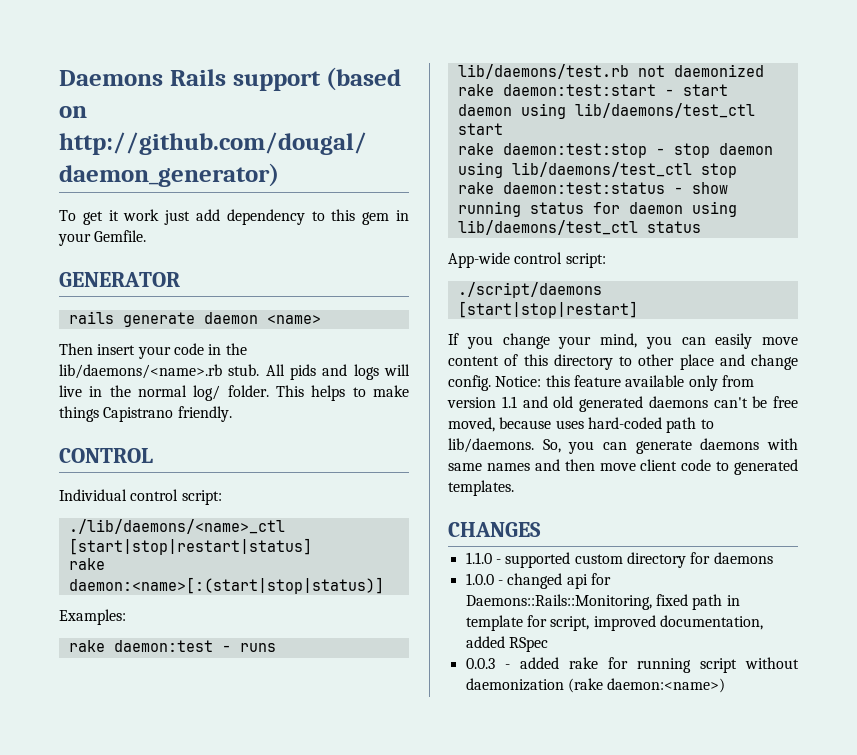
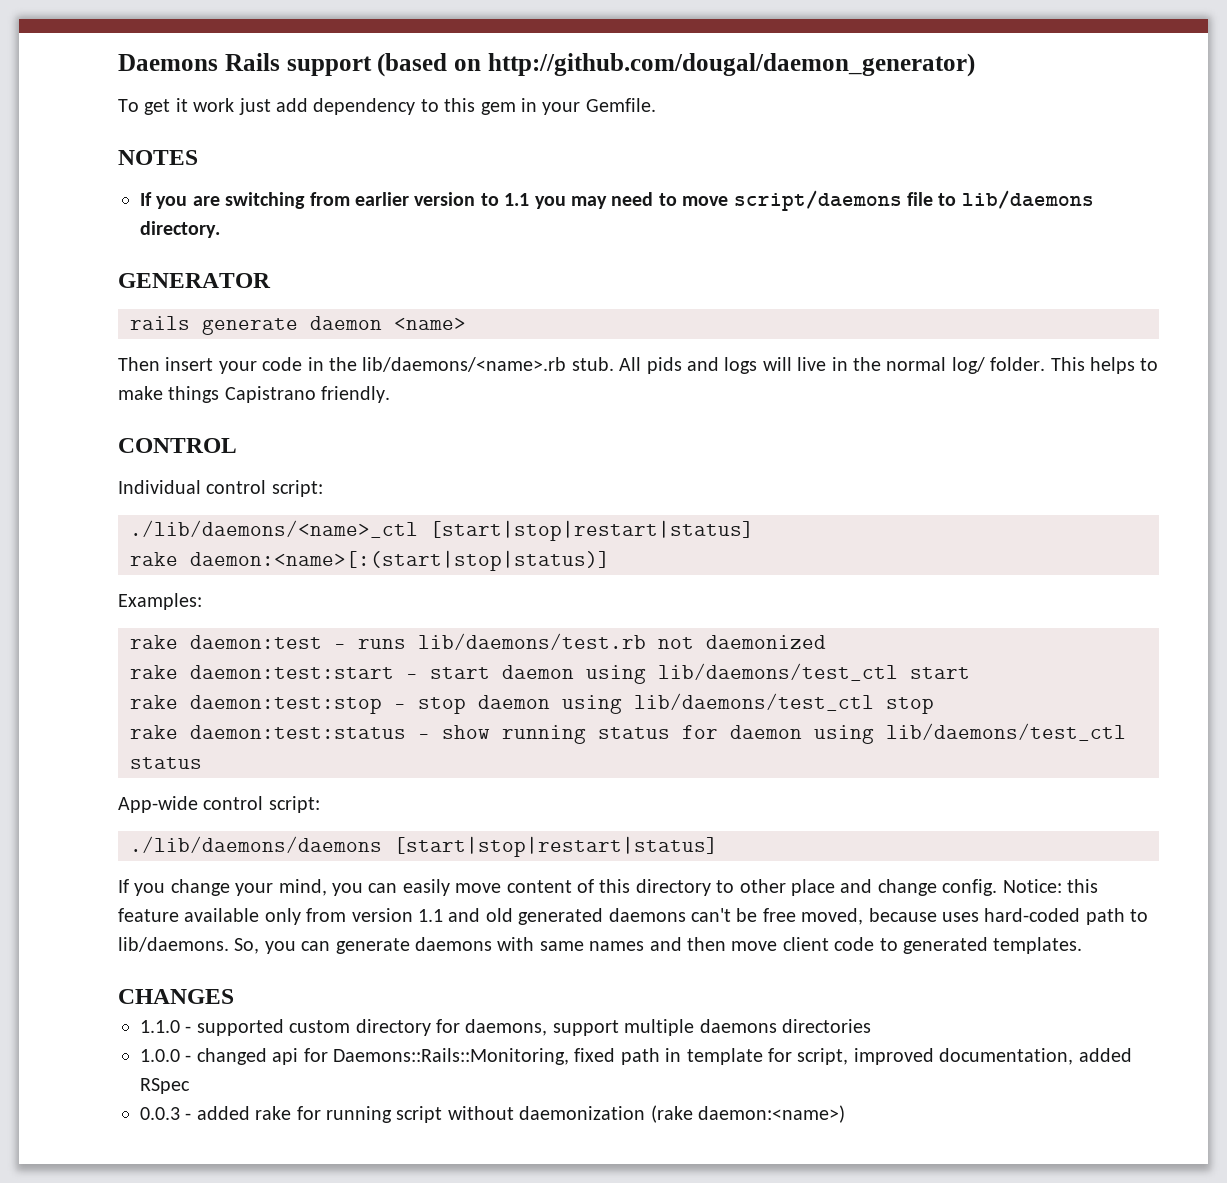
+ NOTES
+ If you are switching from earlier version to 1.1 you may need to move script/daemons file to lib/daemons directory.
- ./script/daemons [start|stop|restart]
+ ./lib/daemons/daemons [start|stop|restart|status]
- 1.1.0 - supported custom directory for daemons
+ 1.1.0 - supported custom directory for daemons, support multiple daemons directories

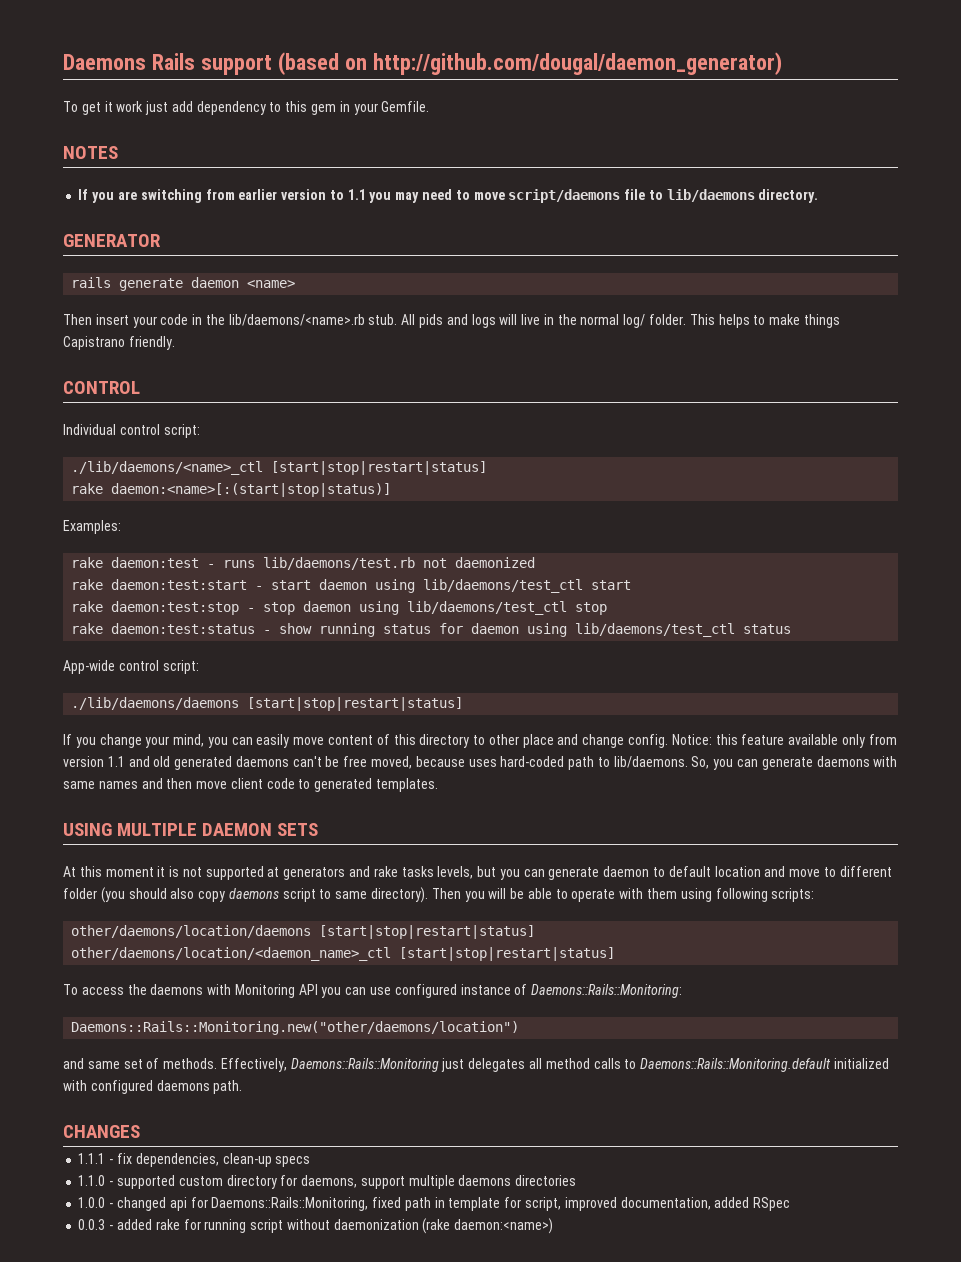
+ USING MULTIPLE DAEMON SETS
+ At this moment it is not supported at generators and rake tasks levels, but you can generate daemon to default location and move to different folder (you should also copy daemons script to same directory). Then you will be able to operate with them using following scripts:
+ other/daemons/location/daemons [start|stop|restart|status]
+ other/daemons/location/<daemon_name>_ctl [start|stop|restart|status]
+ To access the daemons with Monitoring API you can use configured instance of Daemons::Rails::Monitoring:
+ Daemons::Rails::Monitoring.new("other/daemons/location")
+ and same set of methods. Effectively, Daemons::Rails::Monitoring just delegates all method calls to Daemons::Rails::Monitoring.default initialized with configured daemons path.
  CHANGES
+ 1.1.1 - fix dependencies, clean-up specs

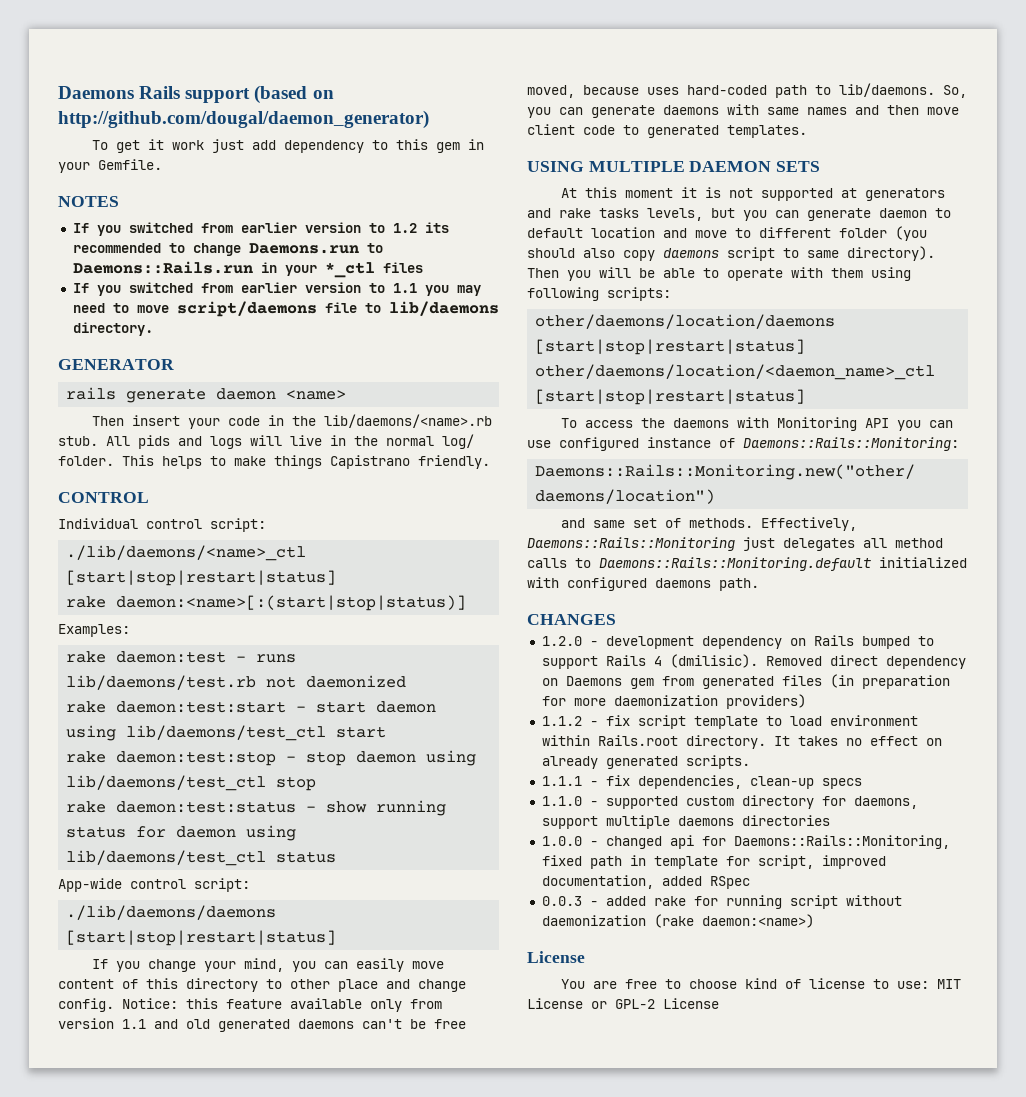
- If you are switching from earlier version to 1.1 you may need to move script/daemons file to lib/daemons directory.
+ If you switched from earlier version to 1.2 its recommended to change Daemons.run to Daemons::Rails.run in your *_ctl files
+ If you switched from earlier version to 1.1 you may need to move script/daemons file to lib/daemons directory.
+ 1.2.0 - development dependency on Rails bumped to support Rails 4 (dmilisic). Removed direct dependency on Daemons gem from generated files (in preparation for more daemonization providers)
+ 1.1.2 - fix script template to load environment within Rails.root directory. It takes no effect on already generated scripts.
  0.0.3 - added rake for running script without daemonization (rake daemon:<name>)
+ License
+ You are free to choose kind of license to use: MIT License or GPL-2 License

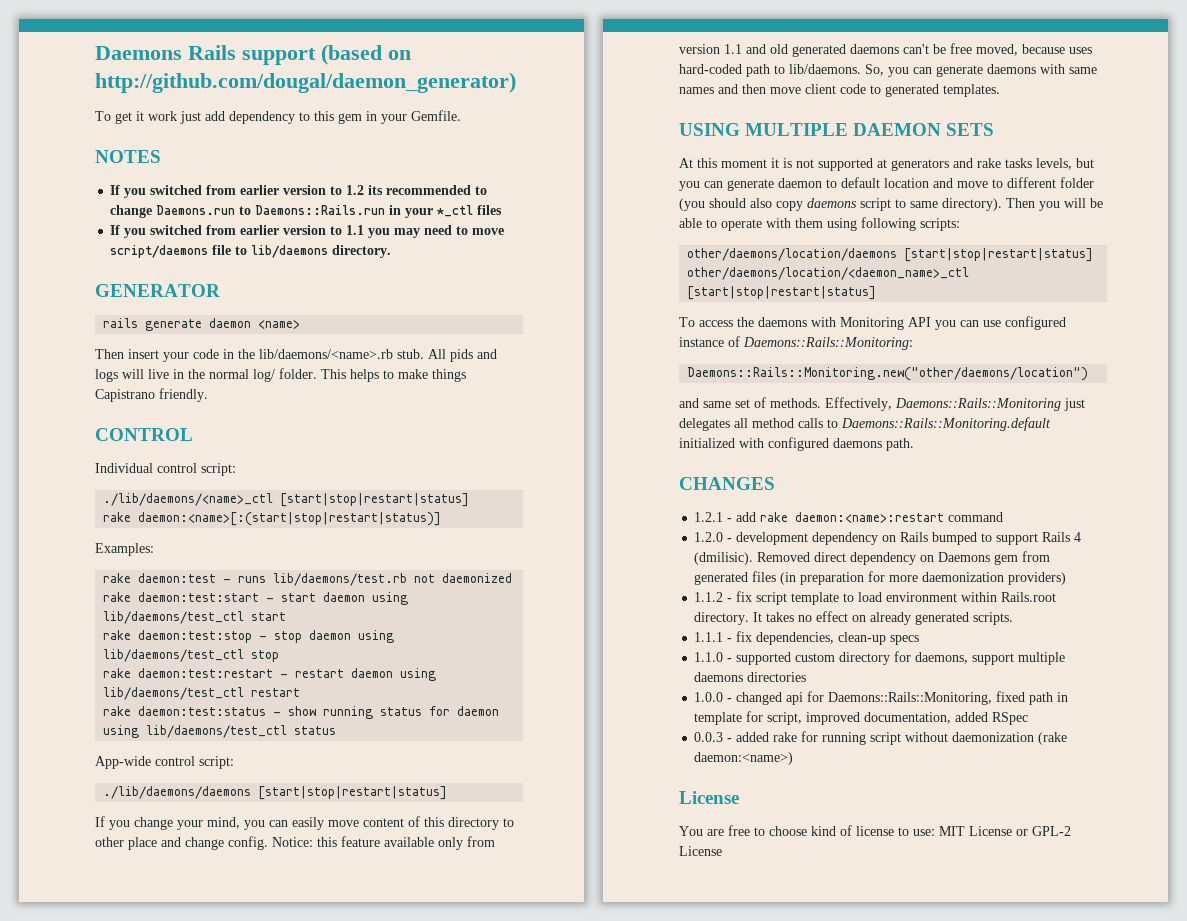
- rake daemon:<name>[:(start|stop|status)]
+ rake daemon:<name>[:(start|stop|restart|status)]
+ rake daemon:test:restart - restart daemon using lib/daemons/test_ctl restart
+ 1.2.1 - add rake daemon:<name>:restart command

